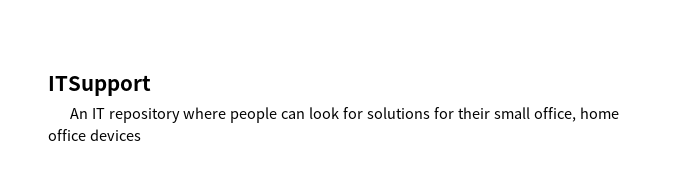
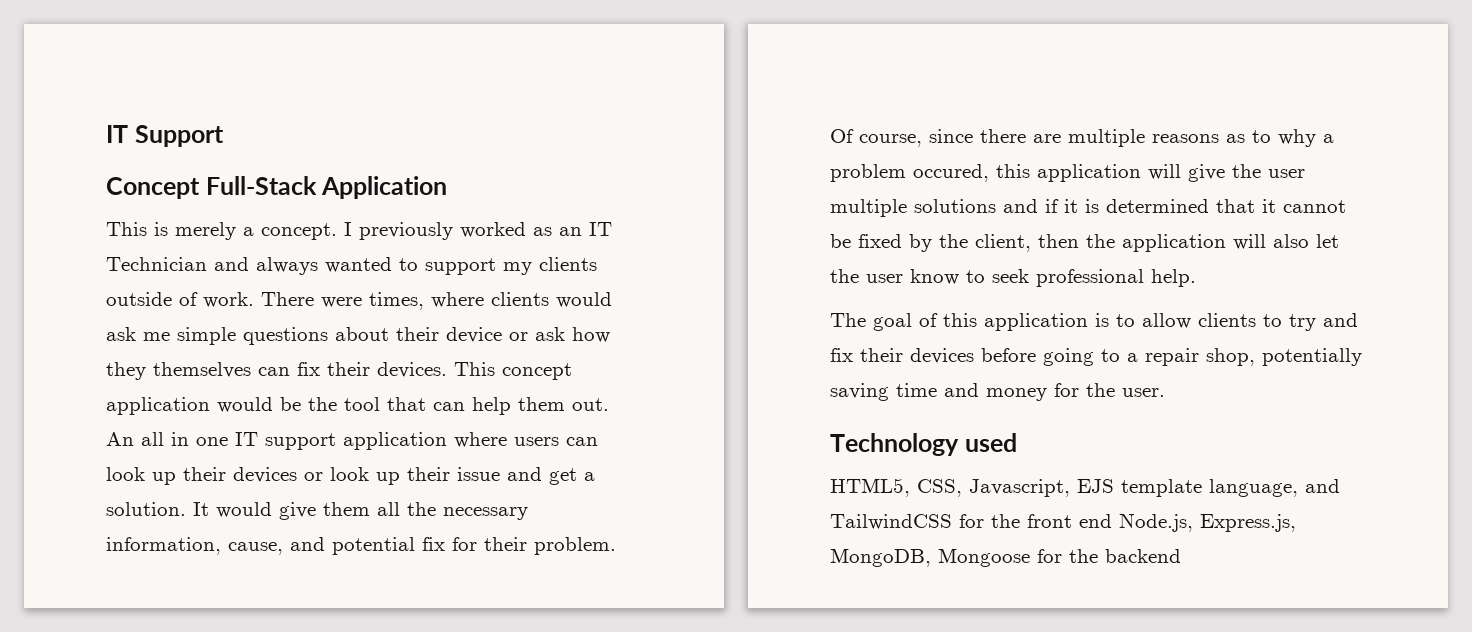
- ITSupport
- An IT repository where people can look for solutions for their small office, home office devices
+ IT Support
+ Concept Full-Stack Application
+ This is merely a concept. I previously worked as an IT Technician and always wanted to support my clients outside of work. There were times, where clients would ask me simple questions about their device or ask how they themselves can fix their devices. This concept application would be the tool that can help them out. An all in one IT support application where users can look up their devices or look up their issue and get a solution. It would give them all the necessary information, cause, and potential fix for their problem. Of course, since there are multiple reasons as to why a problem occured, this application will give the user multiple solutions and if it is determined that it cannot be fixed by the client, then the application will also let the user know to seek professional help.
+ The goal of this application is to allow clients to try and fix their devices before going to a repair shop, potentially saving time and money for the user.
+ Technology used
+ HTML5, CSS, Javascript, EJS template language, and TailwindCSS for the front end Node.js, Express.js, MongoDB, Mongoose for the backend

